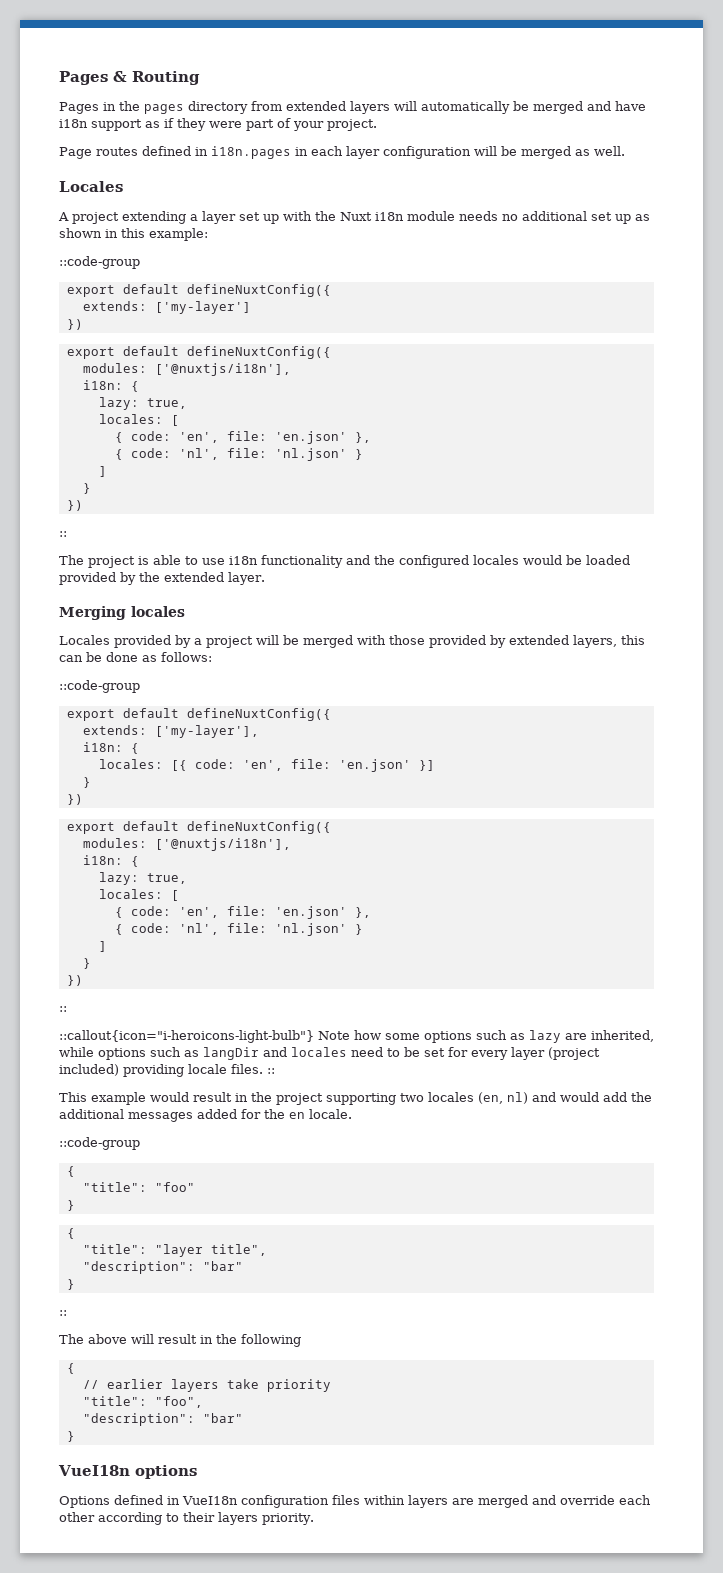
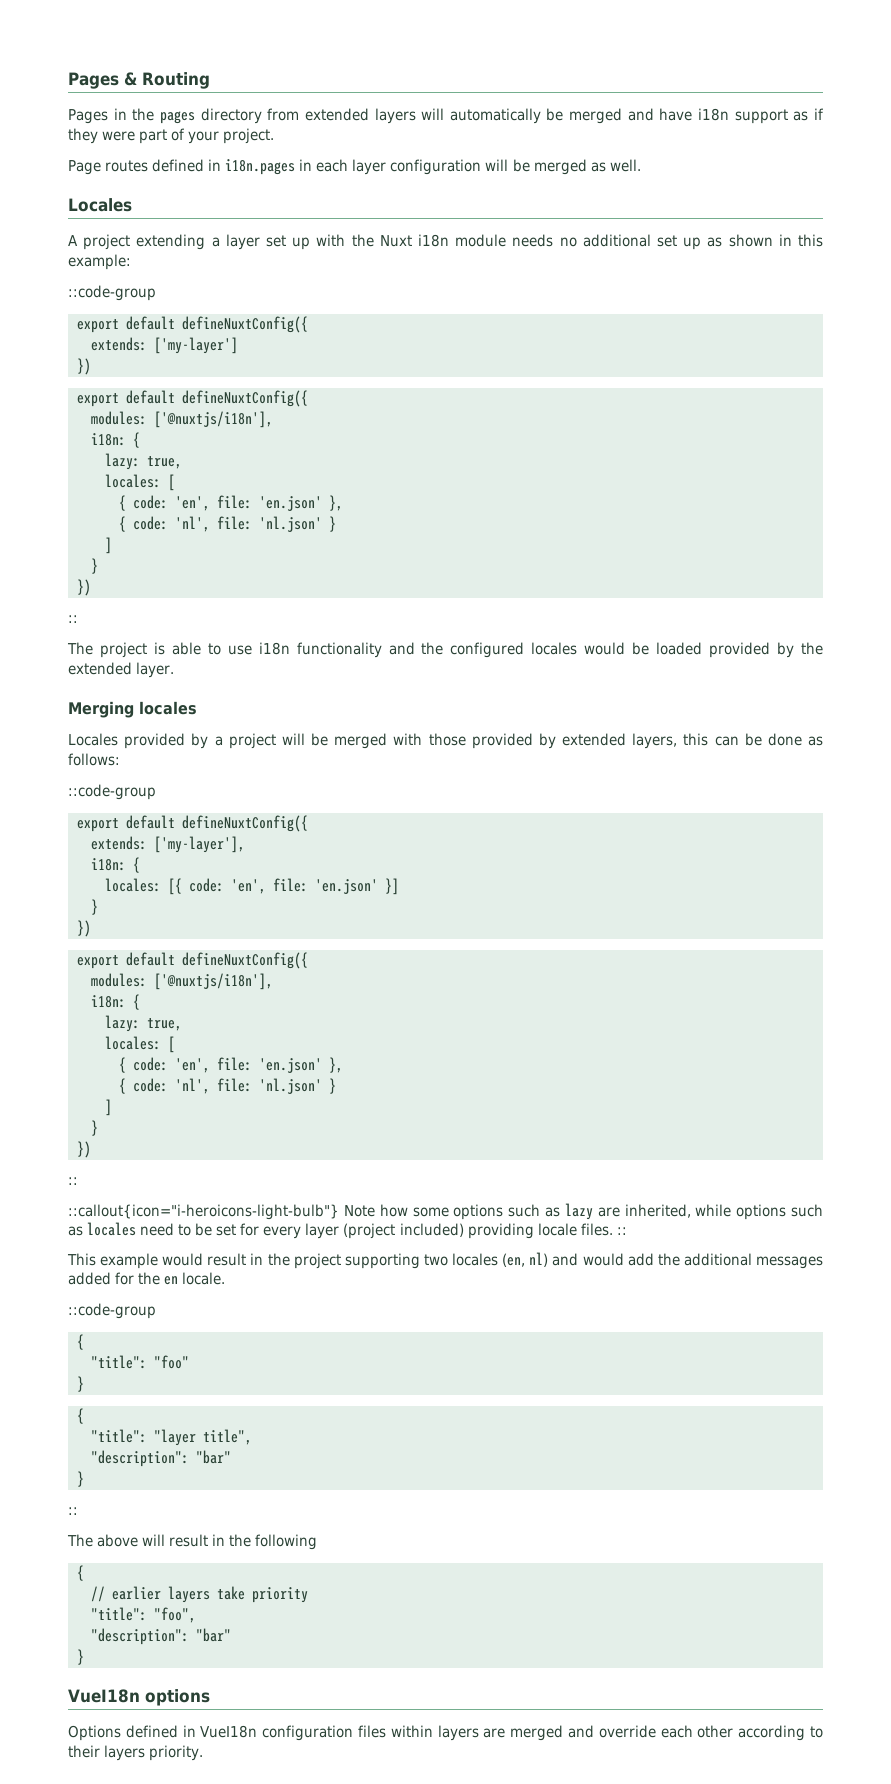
- ::callout{icon="i-heroicons-light-bulb"} Note how some options such as lazy are inherited, while options such as langDir and locales need to be set for every layer (project included) providing locale files. ::
+ ::callout{icon="i-heroicons-light-bulb"} Note how some options such as lazy are inherited, while options such as locales need to be set for every layer (project included) providing locale files. ::

